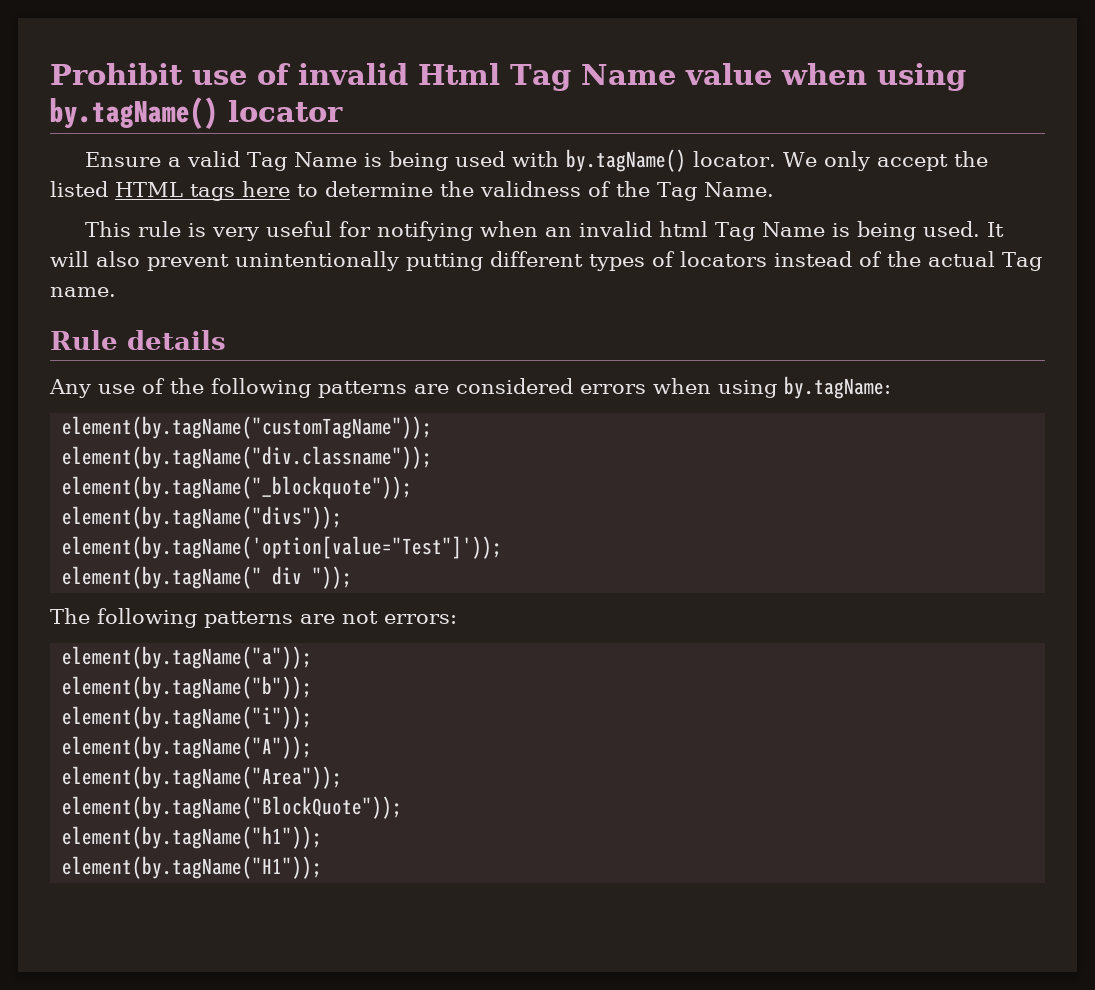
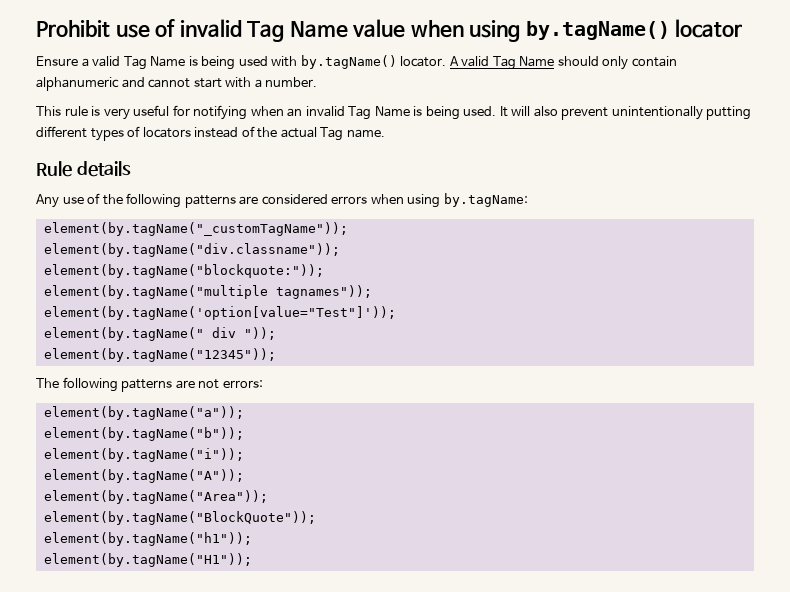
- Prohibit use of invalid Html Tag Name value when using by.tagName() locator
+ Prohibit use of invalid Tag Name value when using by.tagName() locator
- We only accept the listed HTML tags here to determine the validness of the Tag Name.
+ A valid Tag Name should only contain alphanumeric and cannot start with a number.
- This rule is very useful for notifying when an invalid html Tag Name is being used.
+ This rule is very useful for notifying when an invalid Tag Name is being used.
- element(by.tagName("customTagName"));
+ element(by.tagName("_customTagName"));
- element(by.tagName("_blockquote"));
- element(by.tagName("divs"));
+ element(by.tagName("blockquote:"));
+ element(by.tagName("multiple tagnames"));
+ element(by.tagName("12345"));

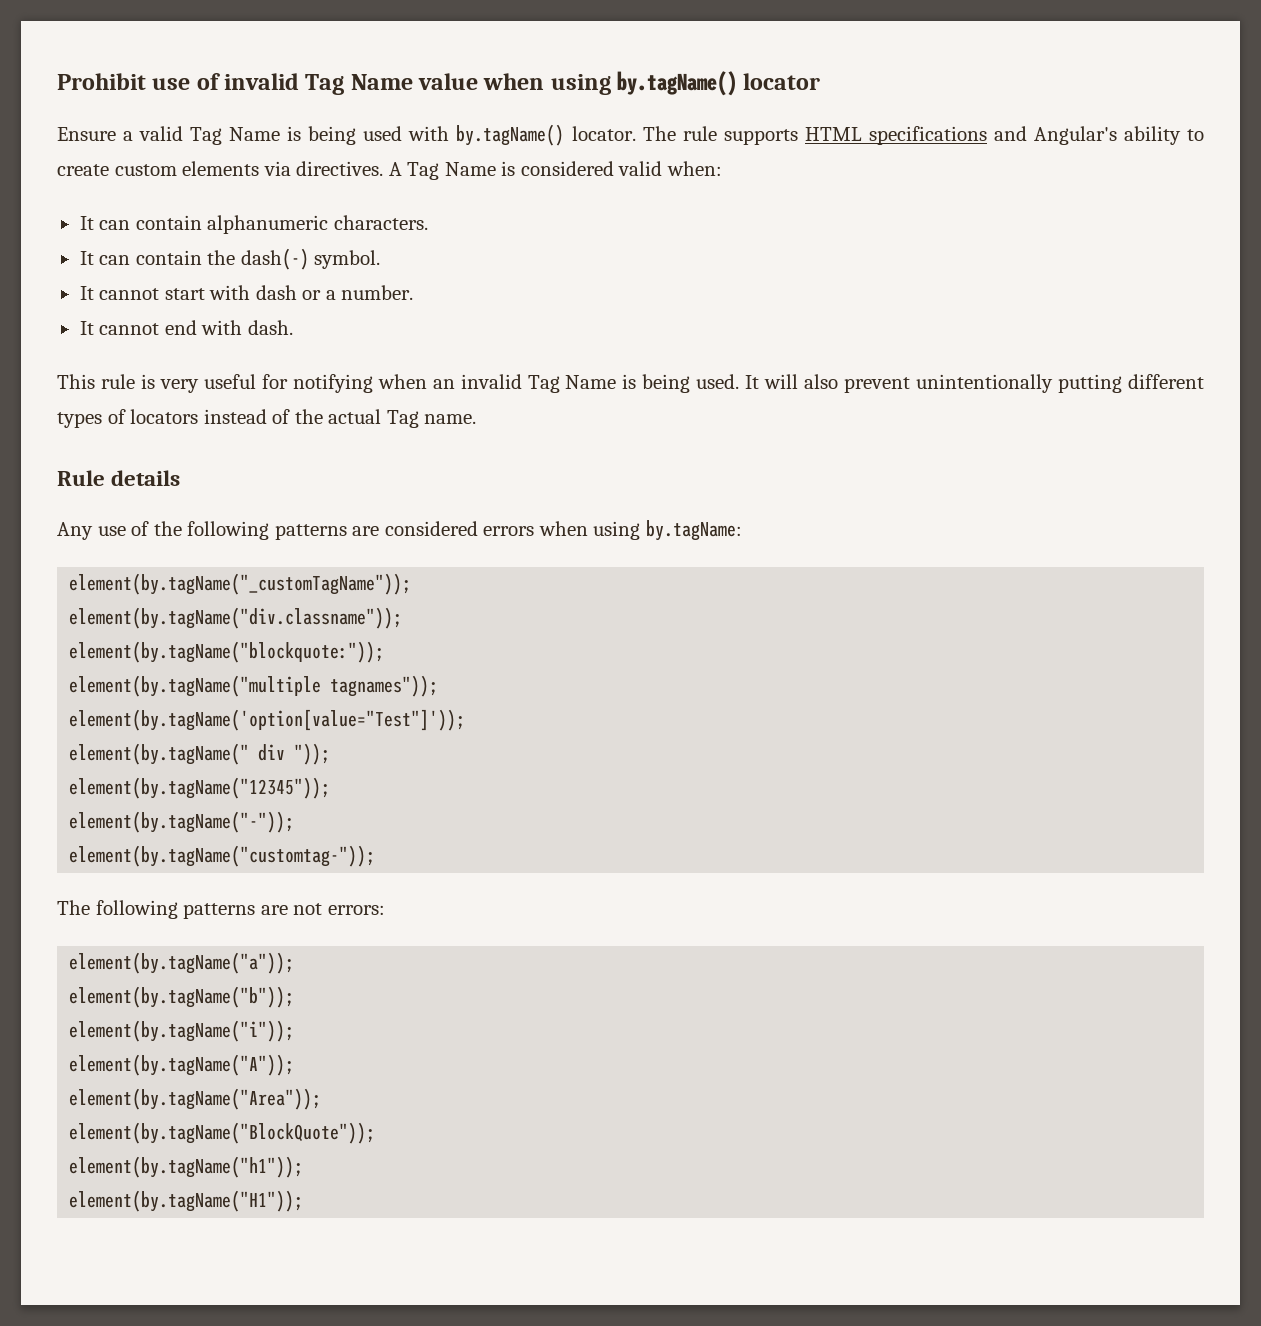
- A valid Tag Name should only contain alphanumeric and cannot start with a number.
+ The rule supports HTML specifications and Angular's ability to create custom elements via directives. A Tag Name is considered valid when:
+ It can contain alphanumeric characters.
+ It can contain the dash(-) symbol.
+ It cannot start with dash or a number.
+ It cannot end with dash.
+ element(by.tagName("-"));
+ element(by.tagName("customtag-"));

